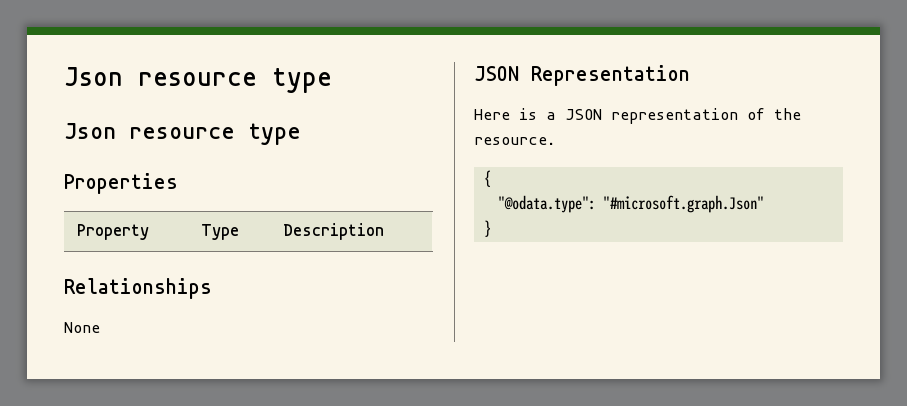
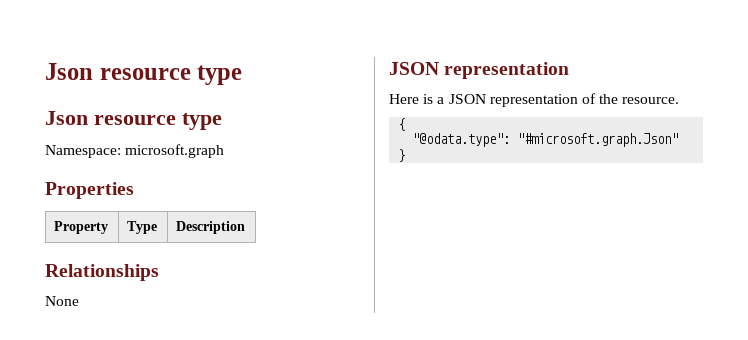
+ Namespace: microsoft.graph
  None
- JSON Representation
+ JSON representation

